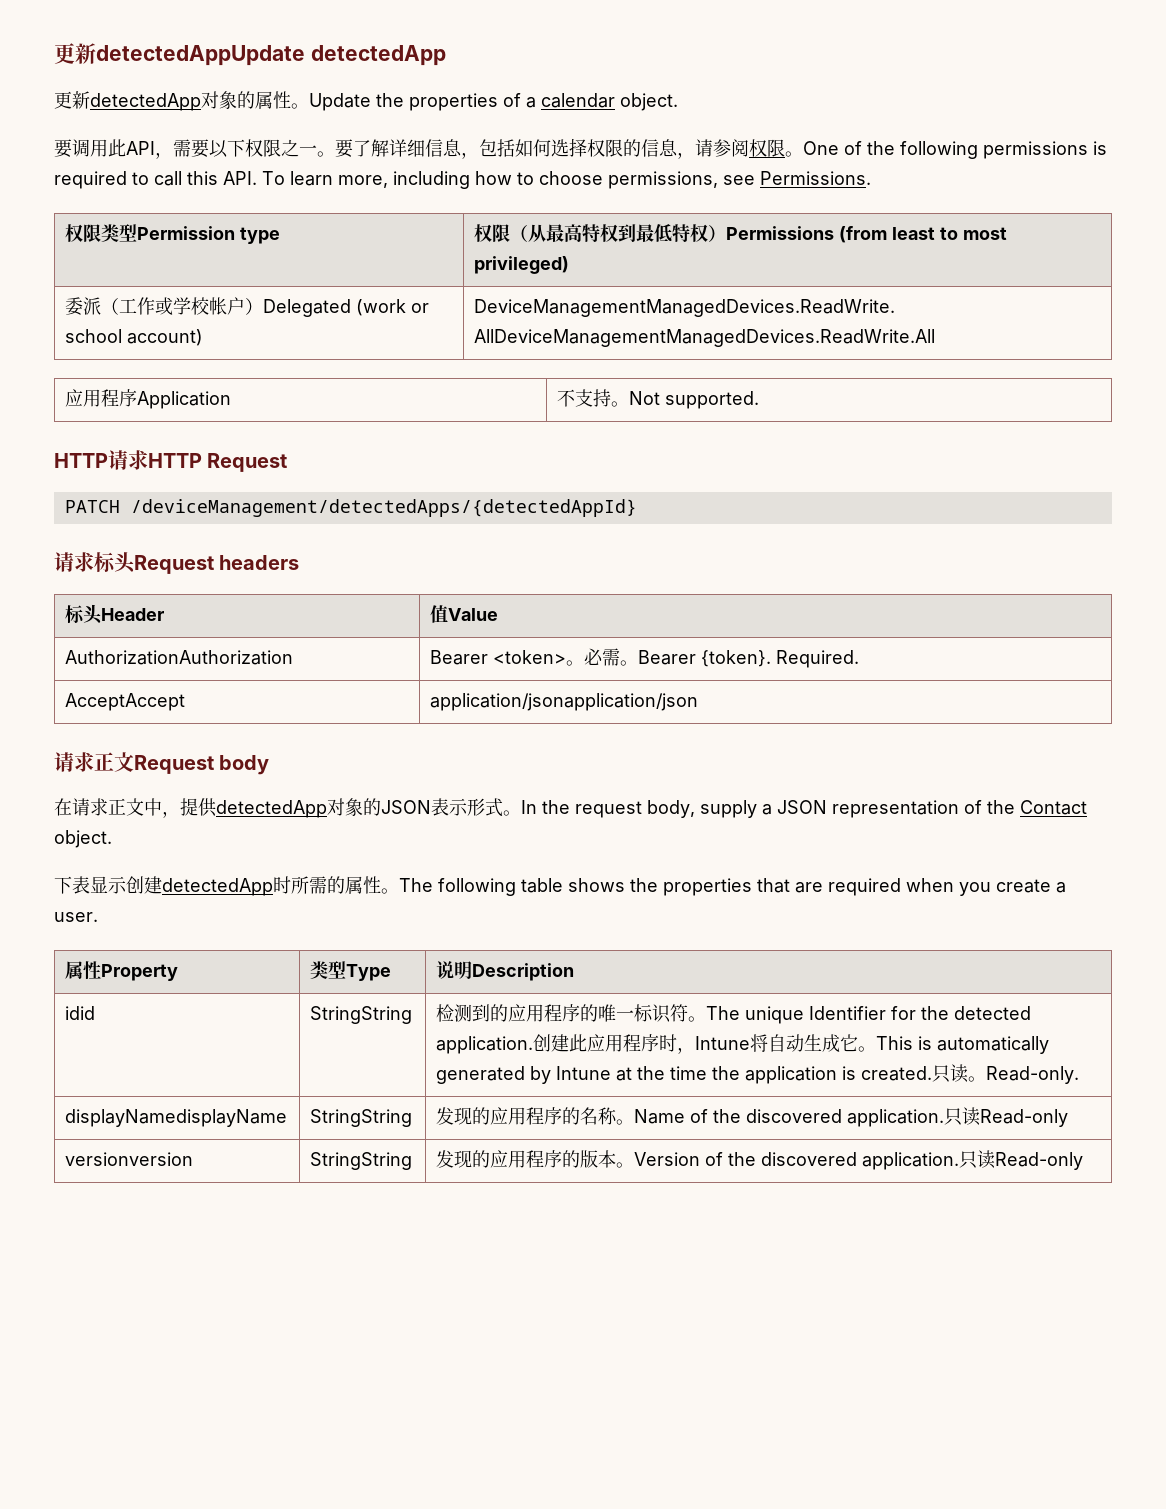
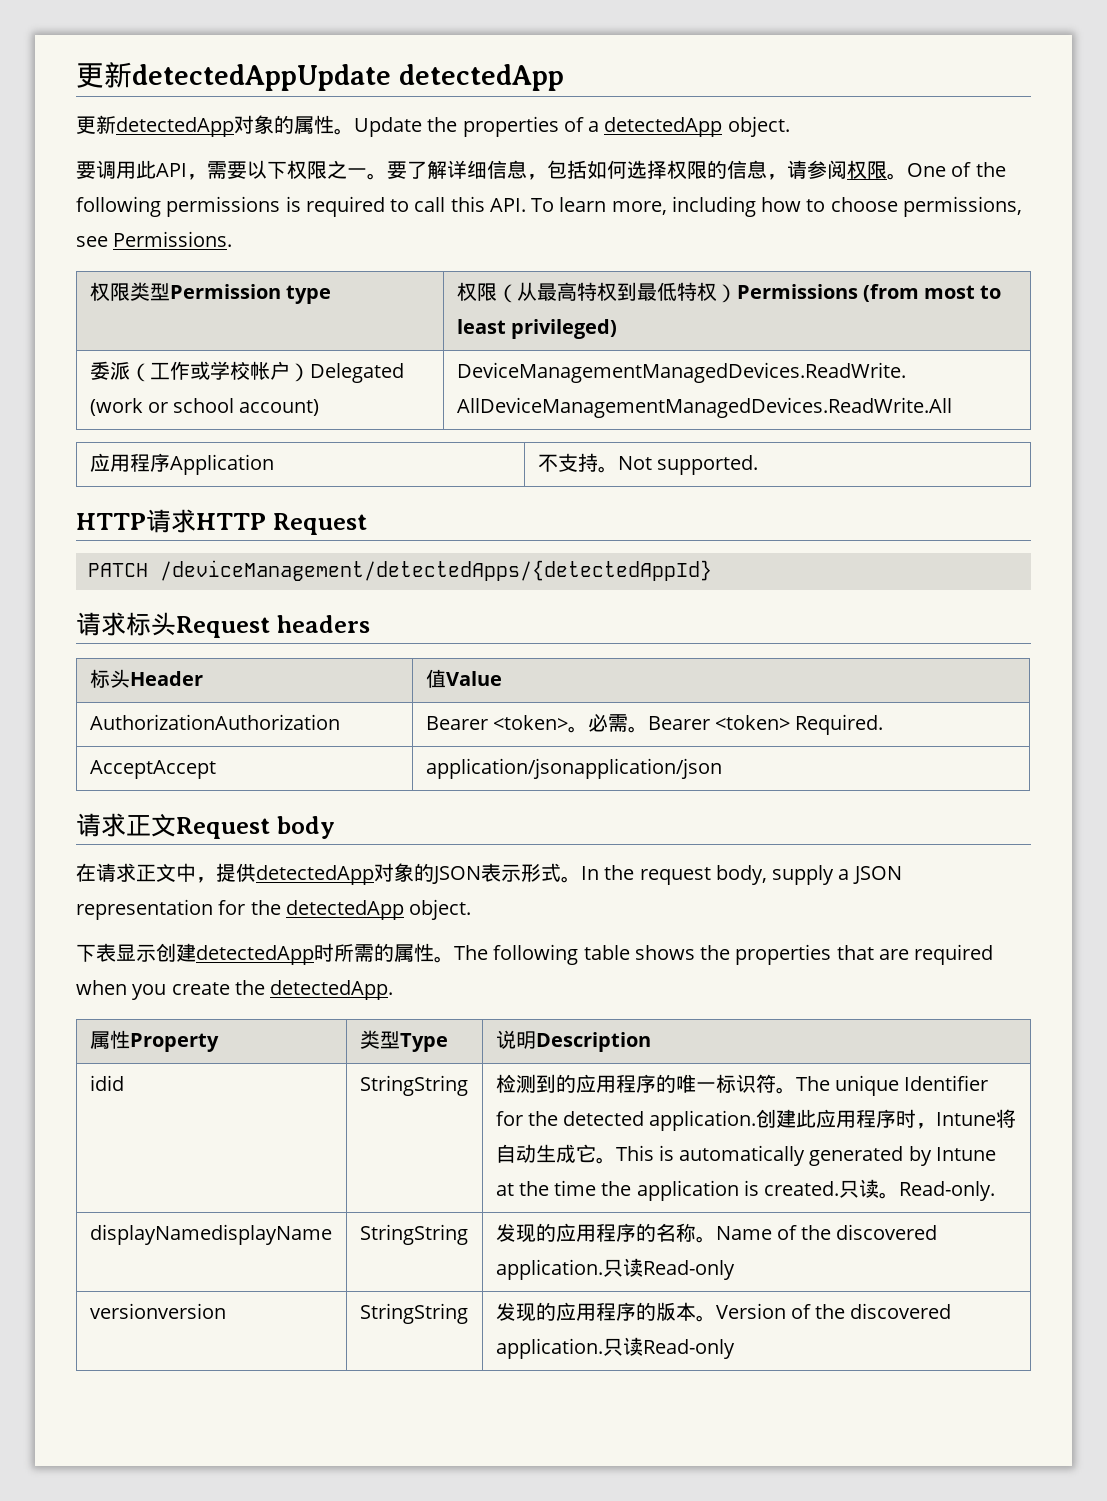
- Update the properties of a calendar object.
+ Update the properties of a detectedApp object.
- 权限类型Permission type | 权限（从最高特权到最低特权）Permissions (from least to most privileged)
+ 权限类型Permission type | 权限（从最高特权到最低特权）Permissions (from most to least privileged)
- AuthorizationAuthorization | Bearer <token>。必需。Bearer {token}. Required.
+ AuthorizationAuthorization | Bearer <token>。必需。Bearer <token> Required.
- In the request body, supply a JSON representation of the Contact object.
+ In the request body, supply a JSON representation for the detectedApp object.
- The following table shows the properties that are required when you create a user.
+ The following table shows the properties that are required when you create the detectedApp.

